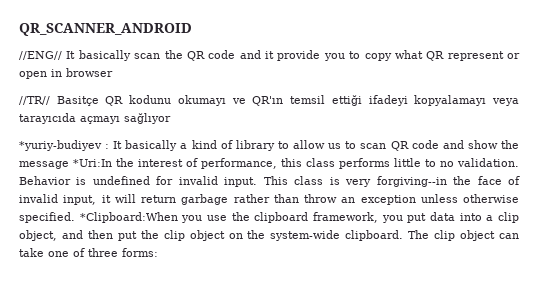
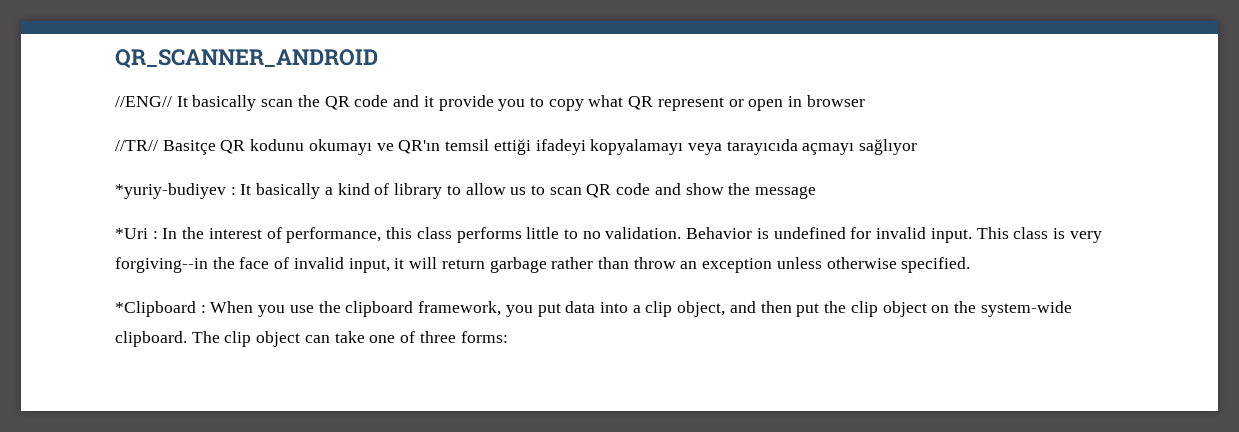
- *yuriy-budiyev : It basically a kind of library to allow us to scan QR code and show the message *Uri:In the interest of performance, this class performs little to no validation.
+ *yuriy-budiyev : It basically a kind of library to allow us to scan QR code and show the message
+ *Uri : In the interest of performance, this class performs little to no validation.
- This class is very forgiving--in the face of invalid input, it will return garbage rather than throw an exception unless otherwise specified. *Clipboard:When you use the clipboard framework, you put data into a clip object, and then put the clip object on the system-wide clipboard.
+ This class is very forgiving--in the face of invalid input, it will return garbage rather than throw an exception unless otherwise specified.
+ *Clipboard : When you use the clipboard framework, you put data into a clip object, and then put the clip object on the system-wide clipboard.

